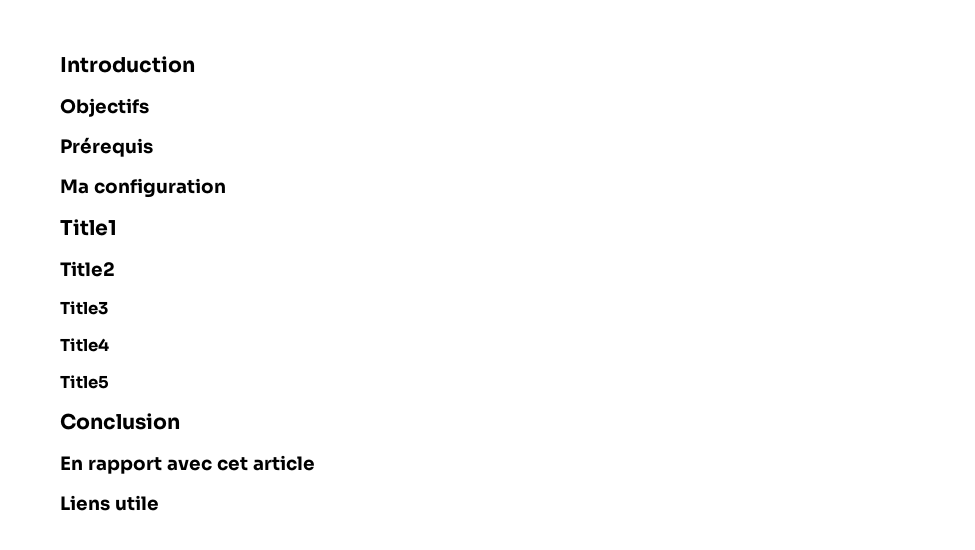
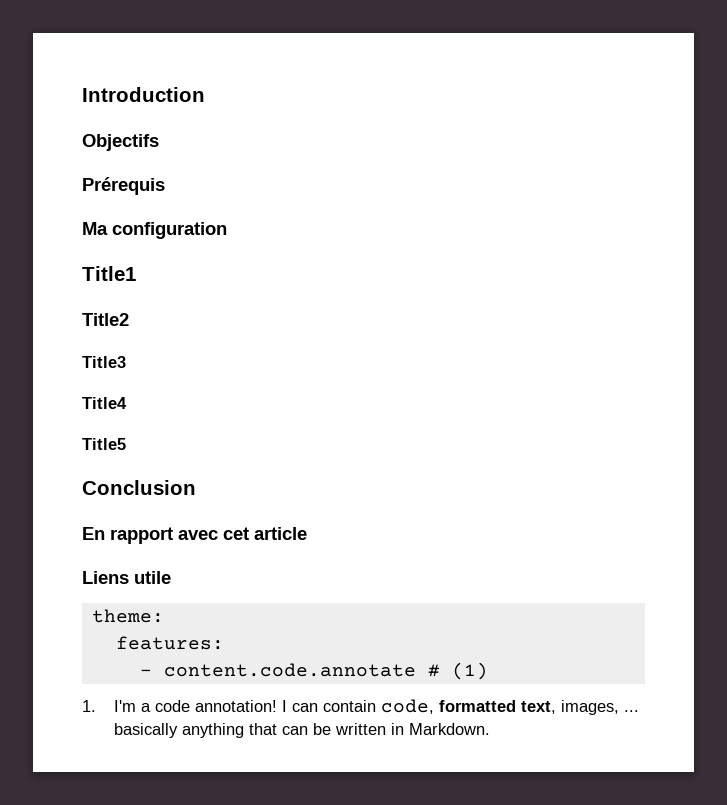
+ theme:
+ features:
+ - content.code.annotate # (1)
+ 1. I'm a code annotation! I can contain code, formatted text, images, ... basically anything that can be written in Markdown.

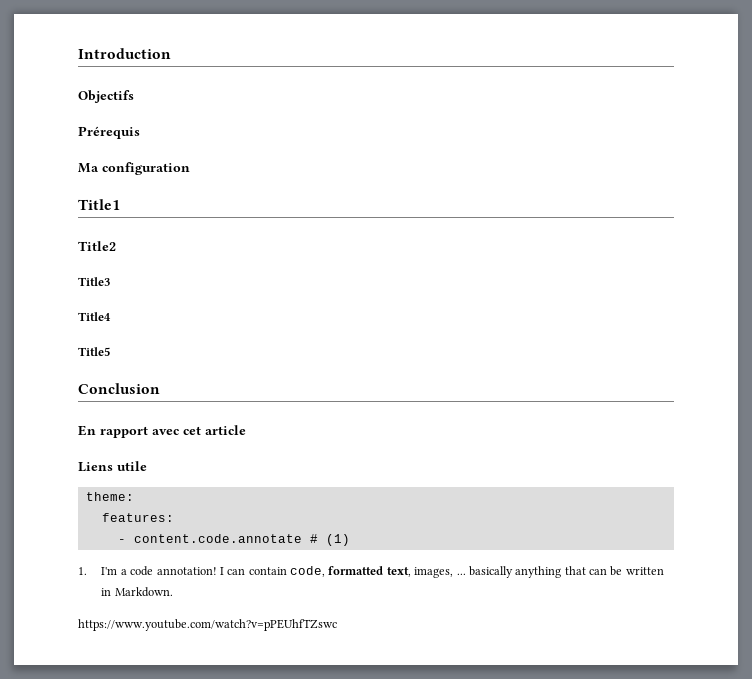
+ https://www.youtube.com/watch?v=pPEUhfTZswc

